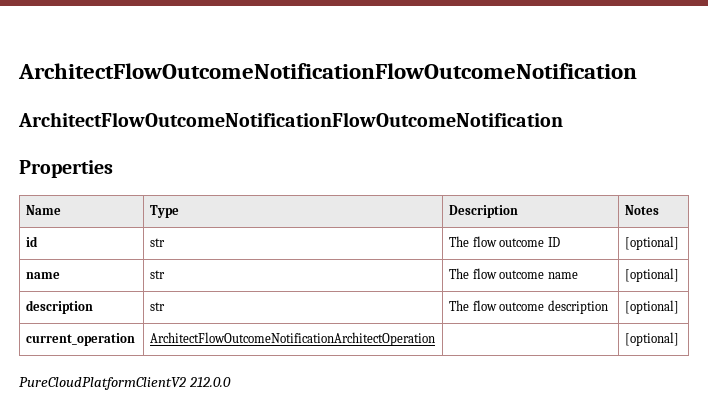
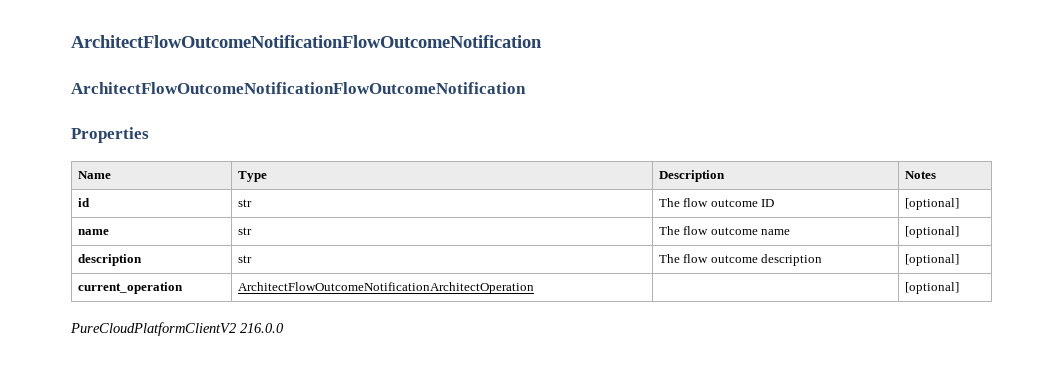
- PureCloudPlatformClientV2 212.0.0
+ PureCloudPlatformClientV2 216.0.0

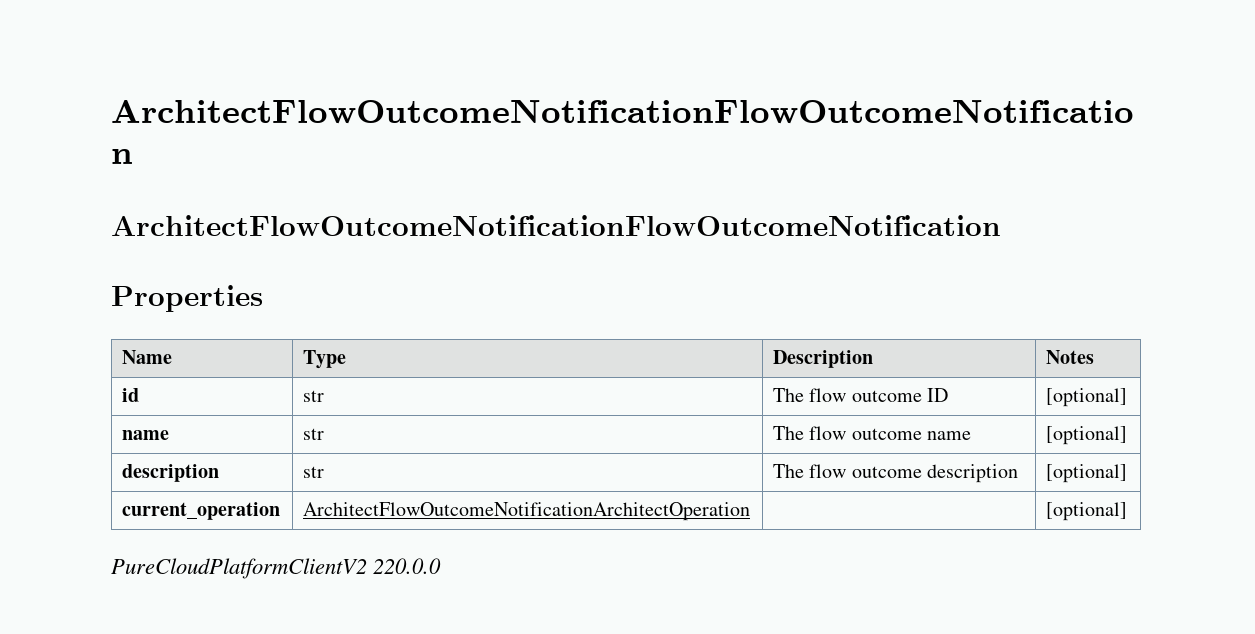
- PureCloudPlatformClientV2 216.0.0
+ PureCloudPlatformClientV2 220.0.0

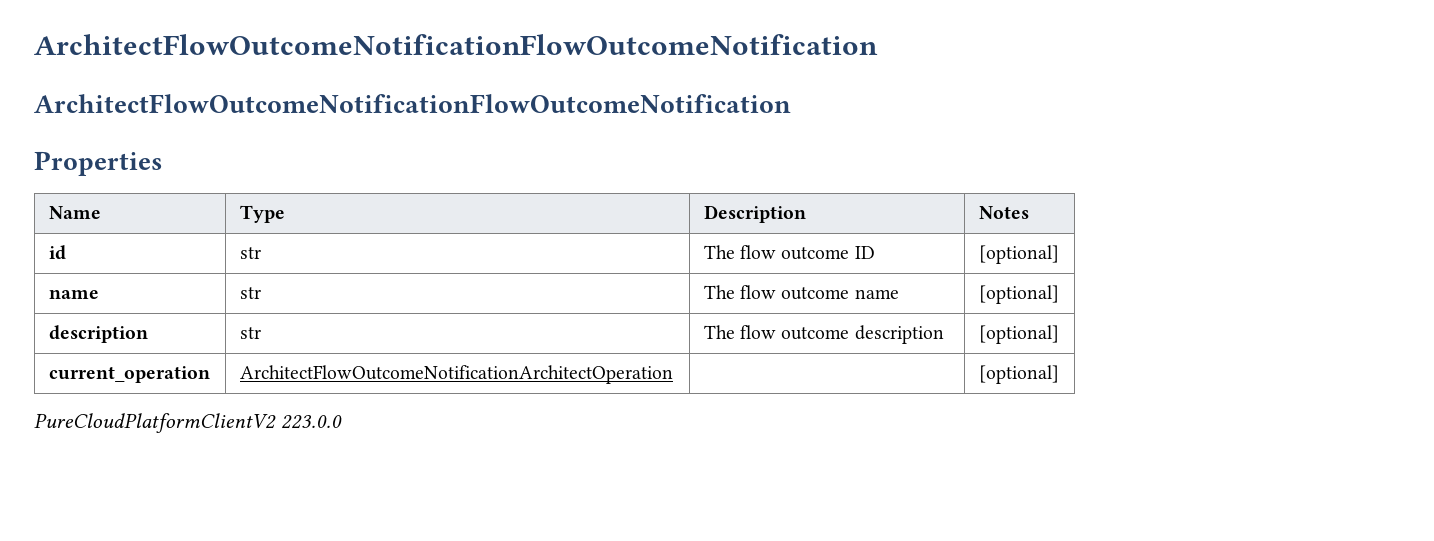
- PureCloudPlatformClientV2 220.0.0
+ PureCloudPlatformClientV2 223.0.0

